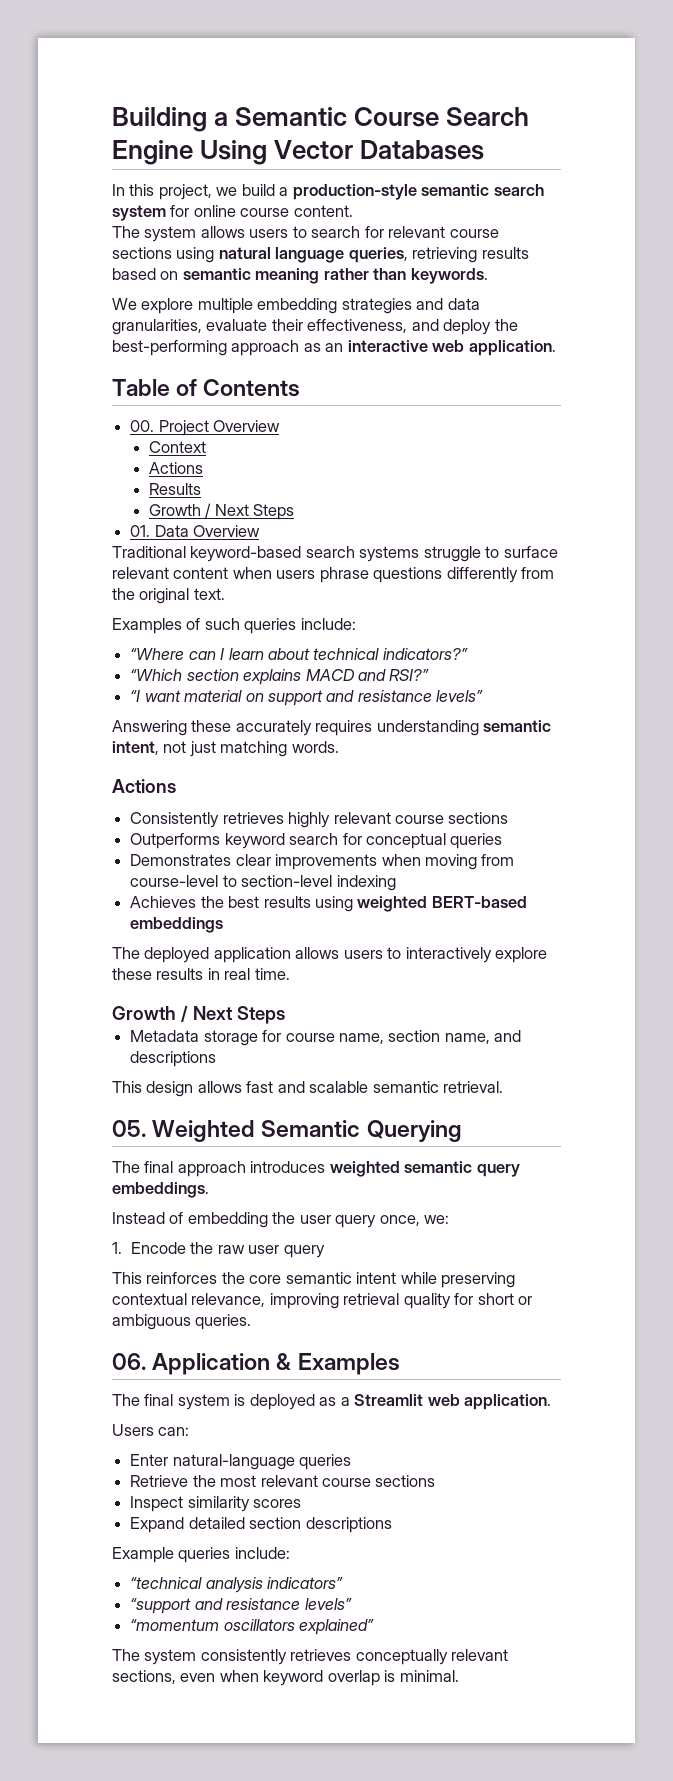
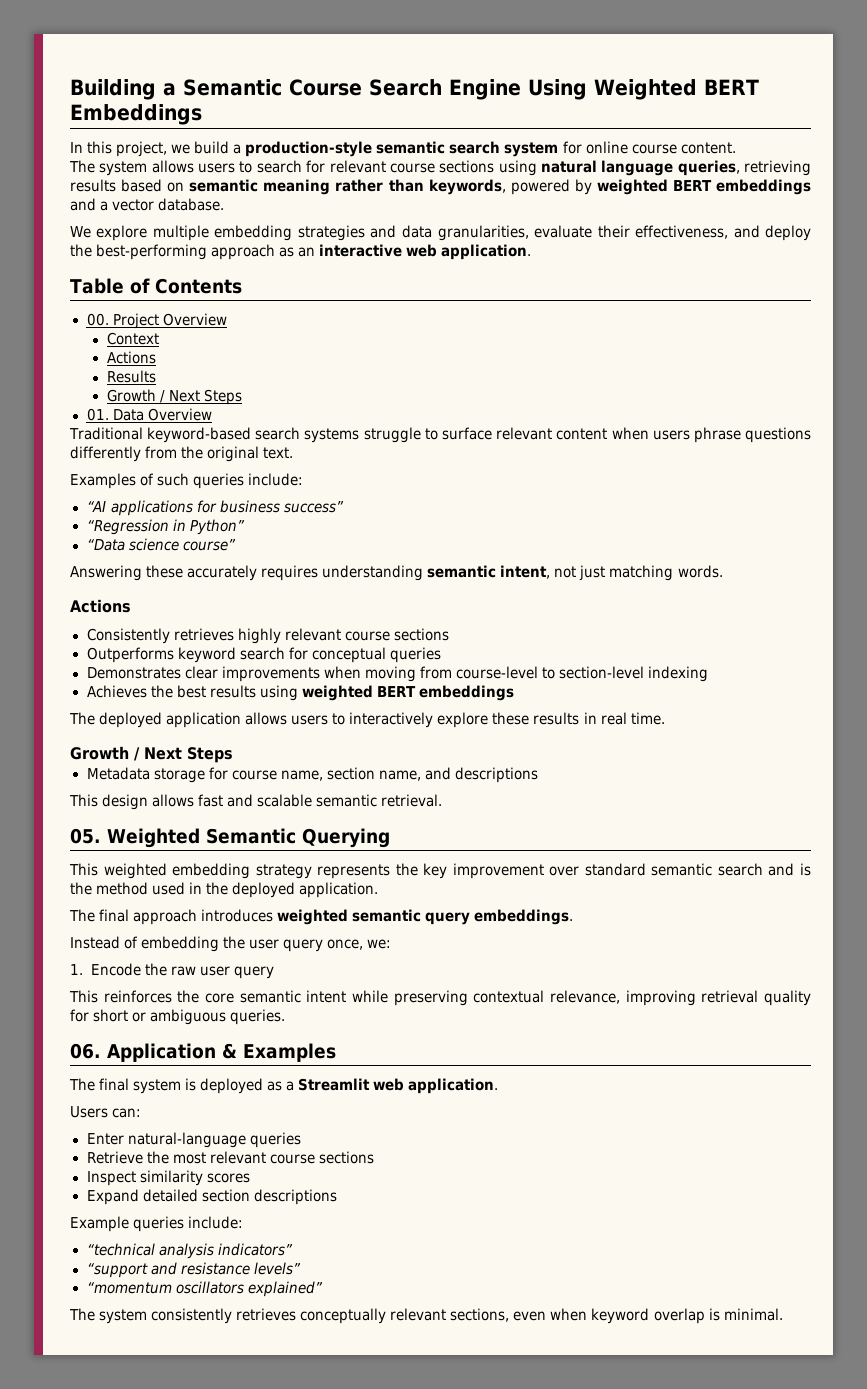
- Building a Semantic Course Search Engine Using Vector Databases
+ Building a Semantic Course Search Engine Using Weighted BERT Embeddings
- The system allows users to search for relevant course sections using natural language queries, retrieving results based on semantic meaning rather than keywords.
+ The system allows users to search for relevant course sections using natural language queries, retrieving results based on semantic meaning rather than keywords, powered by weighted BERT embeddings and a vector database.
- “Where can I learn about technical indicators?”
- “Which section explains MACD and RSI?”
- “I want material on support and resistance levels”
+ “AI applications for business success”
+ “Regression in Python”
+ “Data science course”
- Achieves the best results using weighted BERT-based embeddings
+ Achieves the best results using weighted BERT embeddings
+ This weighted embedding strategy represents the key improvement over standard semantic search and is the method used in the deployed application.

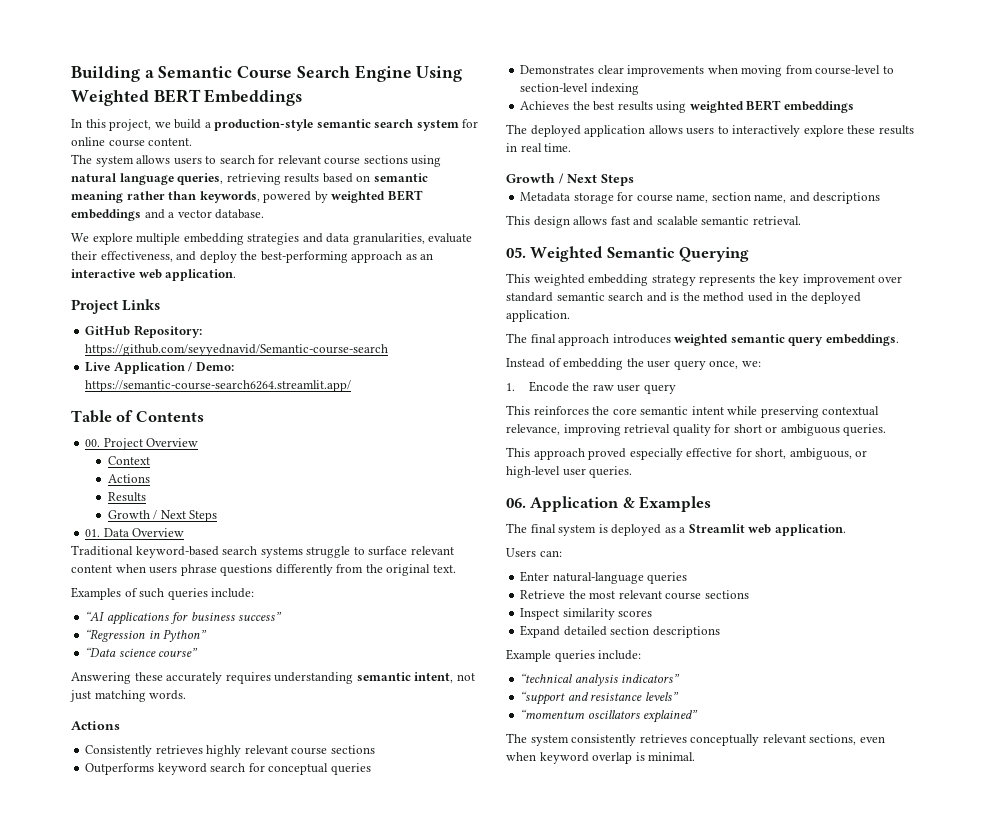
+ Project Links
+ GitHub Repository: https://github.com/seyyednavid/Semantic-course-search
+ Live Application / Demo: https://semantic-course-search6264.streamlit.app/
+ This approach proved especially effective for short, ambiguous, or high-level user queries.

